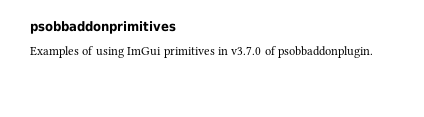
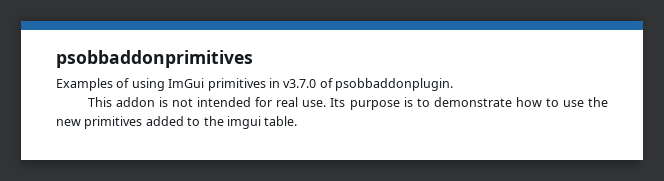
+ This addon is not intended for real use. Its purpose is to demonstrate how to use the new primitives added to the imgui table.

